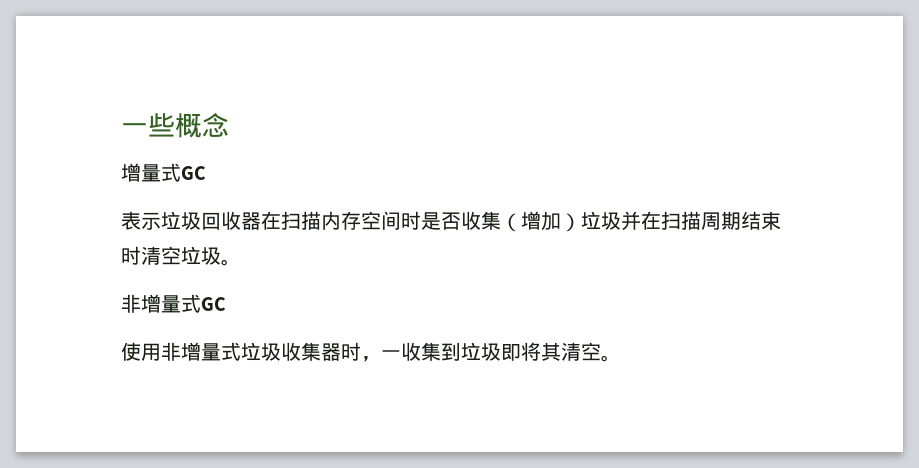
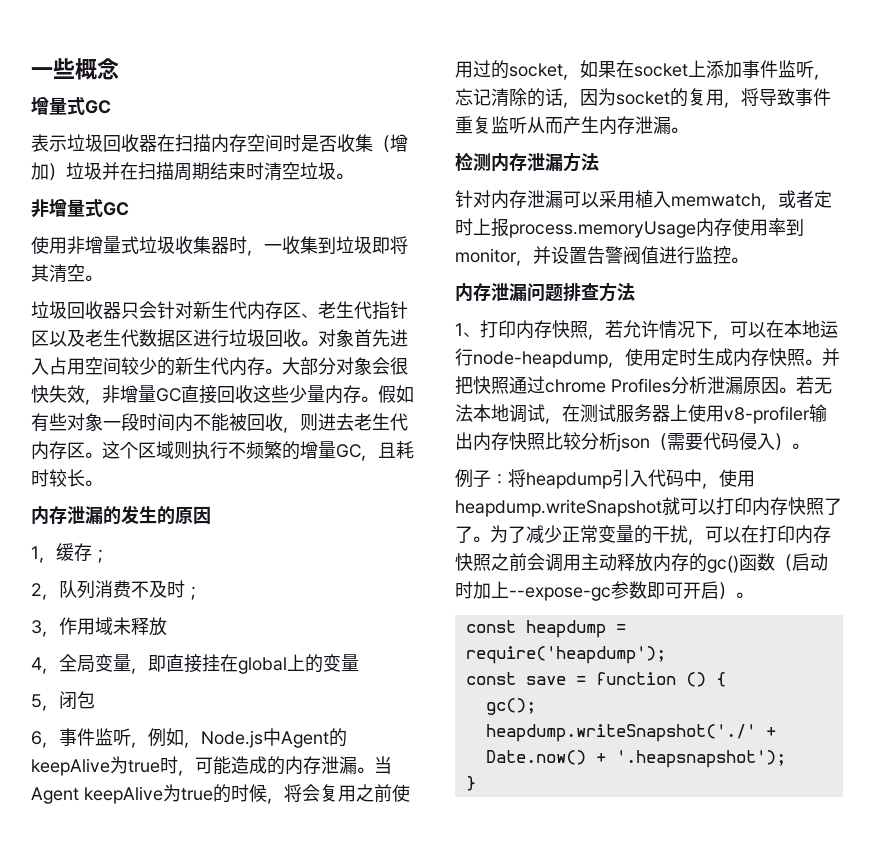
+ 垃圾回收器只会针对新生代内存区、老生代指针区以及老生代数据区进行垃圾回收。对象首先进入占用空间较少的新生代内存。大部分对象会很快失效，非增量GC直接回收这些少量内存。假如有些对象一段时间内不能被回收，则进去老生代内存区。这个区域则执行不频繁的增量GC，且耗时较长。
+ 内存泄漏的发生的原因
+ 1，缓存；
+ 2，队列消费不及时；
+ 3，作用域未释放
+ 4，全局变量，即直接挂在global上的变量
+ 5，闭包
+ 6，事件监听，例如，Node.js中Agent的keepAlive为true时，可能造成的内存泄漏。当Agent keepAlive为true的时候，将会复用之前使用过的socket，如果在socket上添加事件监听，忘记清除的话，因为socket的复用，将导致事件重复监听从而产生内存泄漏。
+ 检测内存泄漏方法
+ 针对内存泄漏可以采用植入memwatch，或者定时上报process.memoryUsage内存使用率到monitor，并设置告警阀值进行监控。
+ 内存泄漏问题排查方法
+ 1、打印内存快照，若允许情况下，可以在本地运行node-heapdump，使用定时生成内存快照。并把快照通过chrome Profiles分析泄漏原因。若无法本地调试，在测试服务器上使用v8-profiler输出内存快照比较分析json（需要代码侵入）。
+ 例子：将heapdump引入代码中，使用heapdump.writeSnapshot就可以打印内存快照了了。为了减少正常变量的干扰，可以在打印内存快照之前会调用主动释放内存的gc()函数（启动时加上--expose-gc参数即可开启）。
+ const heapdump = require('heapdump');
+ const save = function () {
+ gc();
+ heapdump.writeSnapshot('./' + Date.now() + '.heapsnapshot');
+ }

